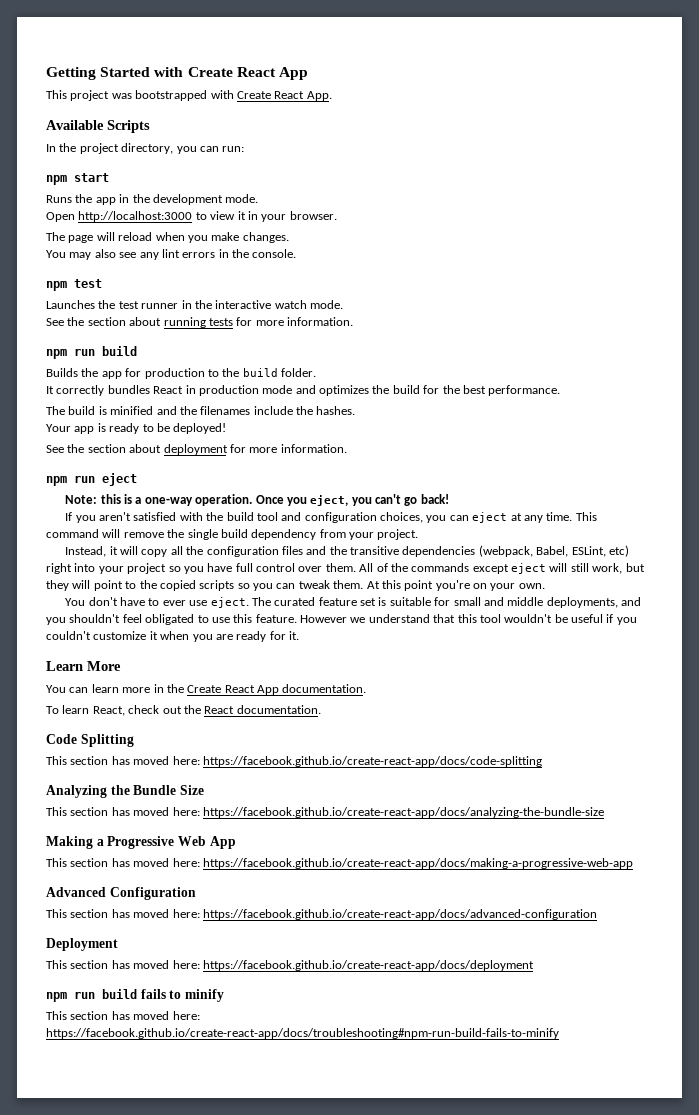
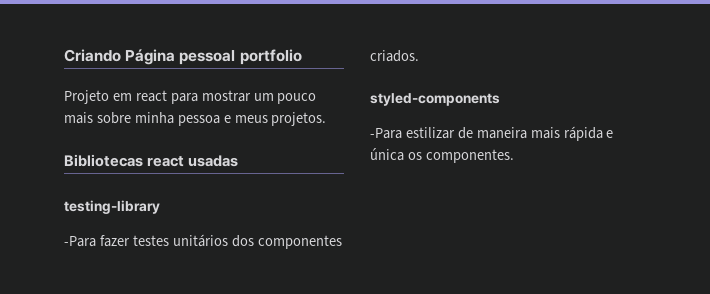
- Getting Started with Create React App
- This project was bootstrapped with Create React App.
- Available Scripts
- In the project directory, you can run:
- npm start
- Runs the app in the development mode.
- Open http://localhost:3000 to view it in your browser.
- The page will reload when you make changes.
- You may also see any lint errors in the console.
- npm test
- Launches the test runner in the interactive watch mode.
- See the section about running tests for more information.
- npm run build
- Builds the app for production to the build folder.
- It correctly bundles React in production mode and optimizes the build for the best performance.
- The build is minified and the filenames include the hashes.
- Your app is ready to be deployed!
- See the section about deployment for more information.
- npm run eject
- Note: this is a one-way operation. Once you eject, you can't go back!
- If you aren't satisfied with the build tool and configuration choices, you can eject at any time. This command will remove the single build dependency from your project.
- Instead, it will copy all the configuration files and the transitive dependencies (webpack, Babel, ESLint, etc) right into your project so you have full control over them. All of the commands except eject will still work, but they will point to the copied scripts so you can tweak them. At this point you're on your own.
- You don't have to ever use eject. The curated feature set is suitable for small and middle deployments, and you shouldn't feel obligated to use this feature. However we understand that this tool wouldn't be useful if you couldn't customize it when you are ready for it.
- Learn More
- You can learn more in the Create React App documentation.
- To learn React, check out the React documentation.
- Code Splitting
- This section has moved here: https://facebook.github.io/create-react-app/docs/code-splitting
- Analyzing the Bundle Size
- This section has moved here: https://facebook.github.io/create-react-app/docs/analyzing-the-bundle-size
- Making a Progressive Web App
- This section has moved here: https://facebook.github.io/create-react-app/docs/making-a-progressive-web-app
- Advanced Configuration
- This section has moved here: https://facebook.github.io/create-react-app/docs/advanced-configuration
- Deployment
- This section has moved here: https://facebook.github.io/create-react-app/docs/deployment
- npm run build fails to minify
- This section has moved here: https://facebook.github.io/create-react-app/docs/troubleshooting#npm-run-build-fails-to-minify
+ Criando Página pessoal portfolio
+ Projeto em react para mostrar um pouco mais sobre minha pessoa e meus projetos.
+ Bibliotecas react usadas
+ testing-library
+ -Para fazer testes unitários dos componentes criados.
+ styled-components
+ -Para estilizar de maneira mais rápida e única os componentes.

